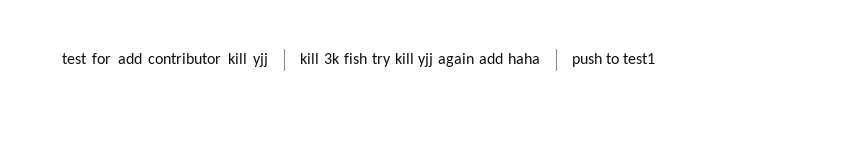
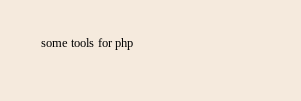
- test for add contributor kill yjj kill 3k fish try kill yjj again add haha push to test1
+ some tools for php

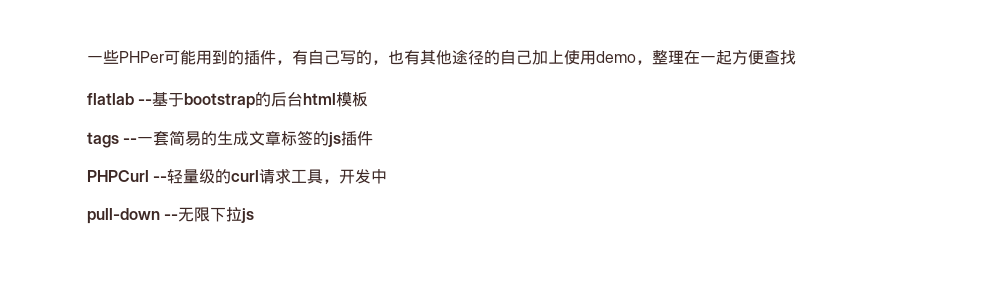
- some tools for php
+ 一些PHPer可能用到的插件，有自己写的，也有其他途径的自己加上使用demo，整理在一起方便查找
+ flatlab --基于bootstrap的后台html模板
+ tags --一套简易的生成文章标签的js插件
+ PHPCurl --轻量级的curl请求工具，开发中
+ pull-down --无限下拉js

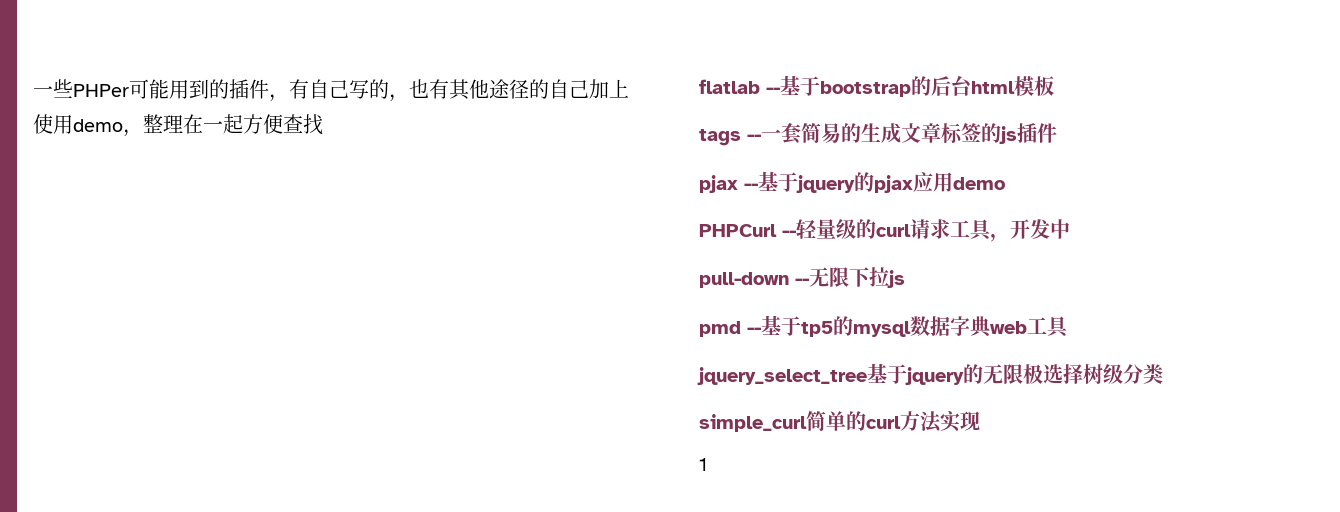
+ pjax --基于jquery的pjax应用demo
+ pmd --基于tp5的mysql数据字典web工具
+ jquery_select_tree基于jquery的无限极选择树级分类
+ simple_curl简单的curl方法实现
+ 1

